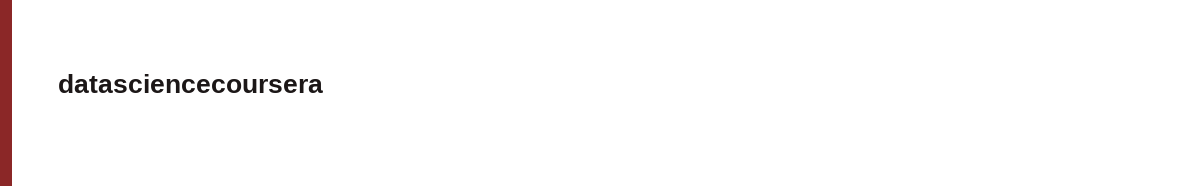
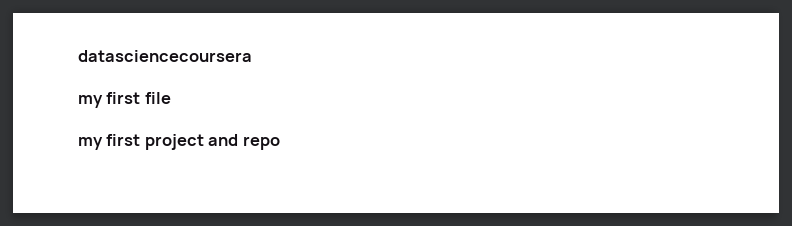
+ my first file
+ my first project and repo

